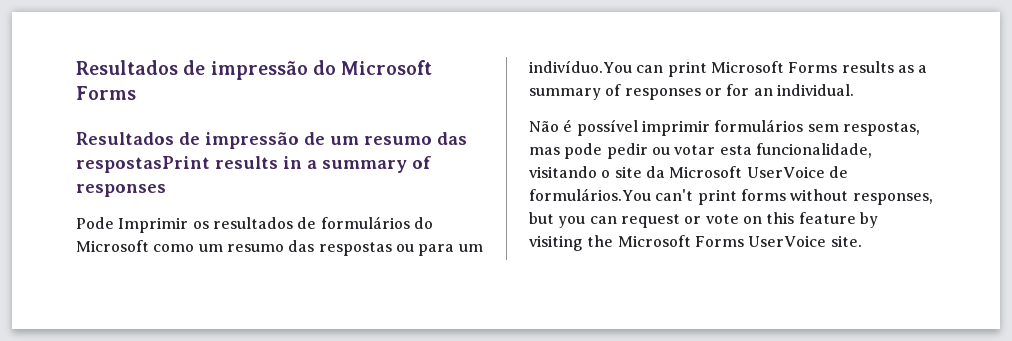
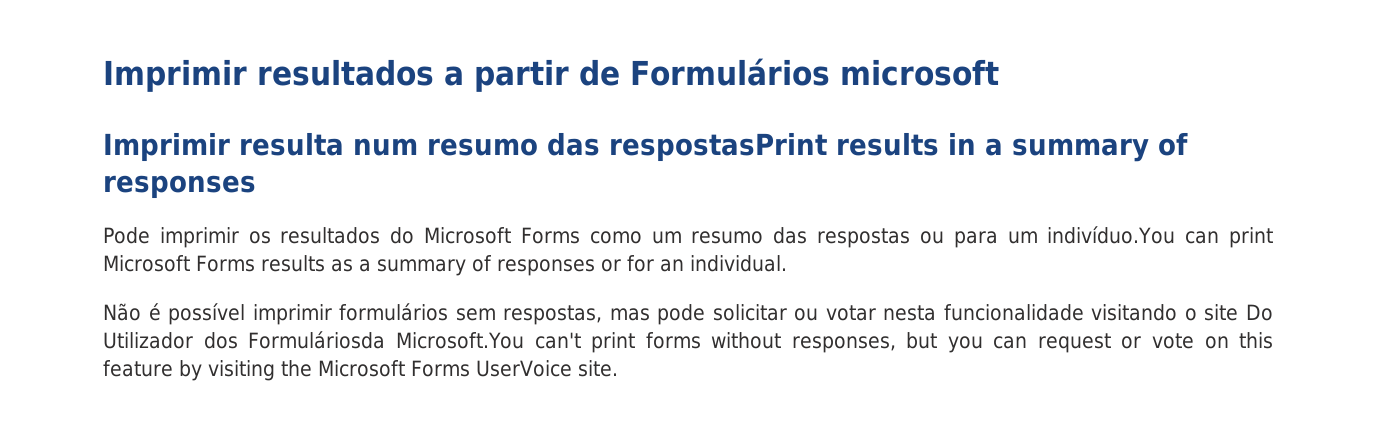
- Resultados de impressão do Microsoft Forms
- Resultados de impressão de um resumo das respostasPrint results in a summary of responses
+ Imprimir resultados a partir de Formulários microsoft
+ Imprimir resulta num resumo das respostasPrint results in a summary of responses
- Pode Imprimir os resultados de formulários do Microsoft como um resumo das respostas ou para um indivíduo.You can print Microsoft Forms results as a summary of responses or for an individual.
+ Pode imprimir os resultados do Microsoft Forms como um resumo das respostas ou para um indivíduo.You can print Microsoft Forms results as a summary of responses or for an individual.
- Não é possível imprimir formulários sem respostas, mas pode pedir ou votar esta funcionalidade, visitando o site da Microsoft UserVoice de formulários.You can't print forms without responses, but you can request or vote on this feature by visiting the Microsoft Forms UserVoice site.
+ Não é possível imprimir formulários sem respostas, mas pode solicitar ou votar nesta funcionalidade visitando o site Do Utilizador dos Formuláriosda Microsoft.You can't print forms without responses, but you can request or vote on this feature by visiting the Microsoft Forms UserVoice site.

